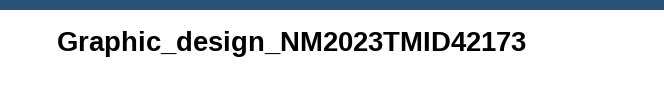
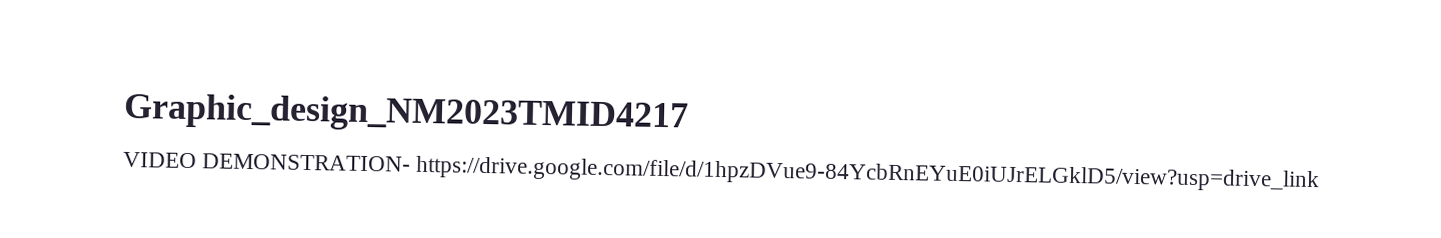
- Graphic_design_NM2023TMID42173
+ Graphic_design_NM2023TMID4217
+ VIDEO DEMONSTRATION- https://drive.google.com/file/d/1hpzDVue9-84YcbRnEYuE0iUJrELGklD5/view?usp=drive_link

